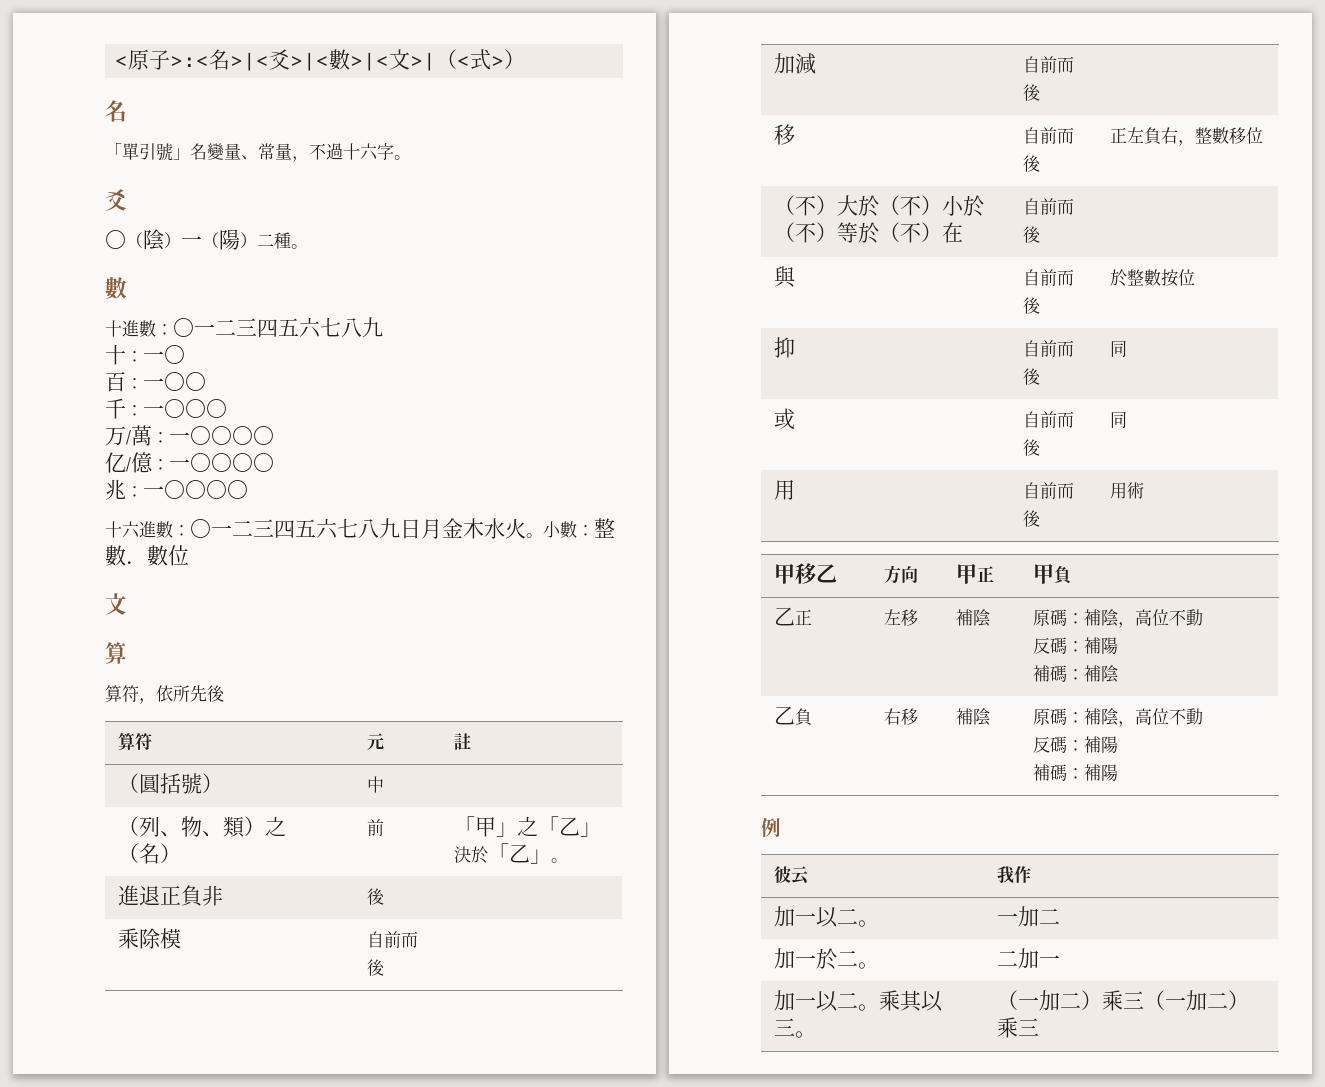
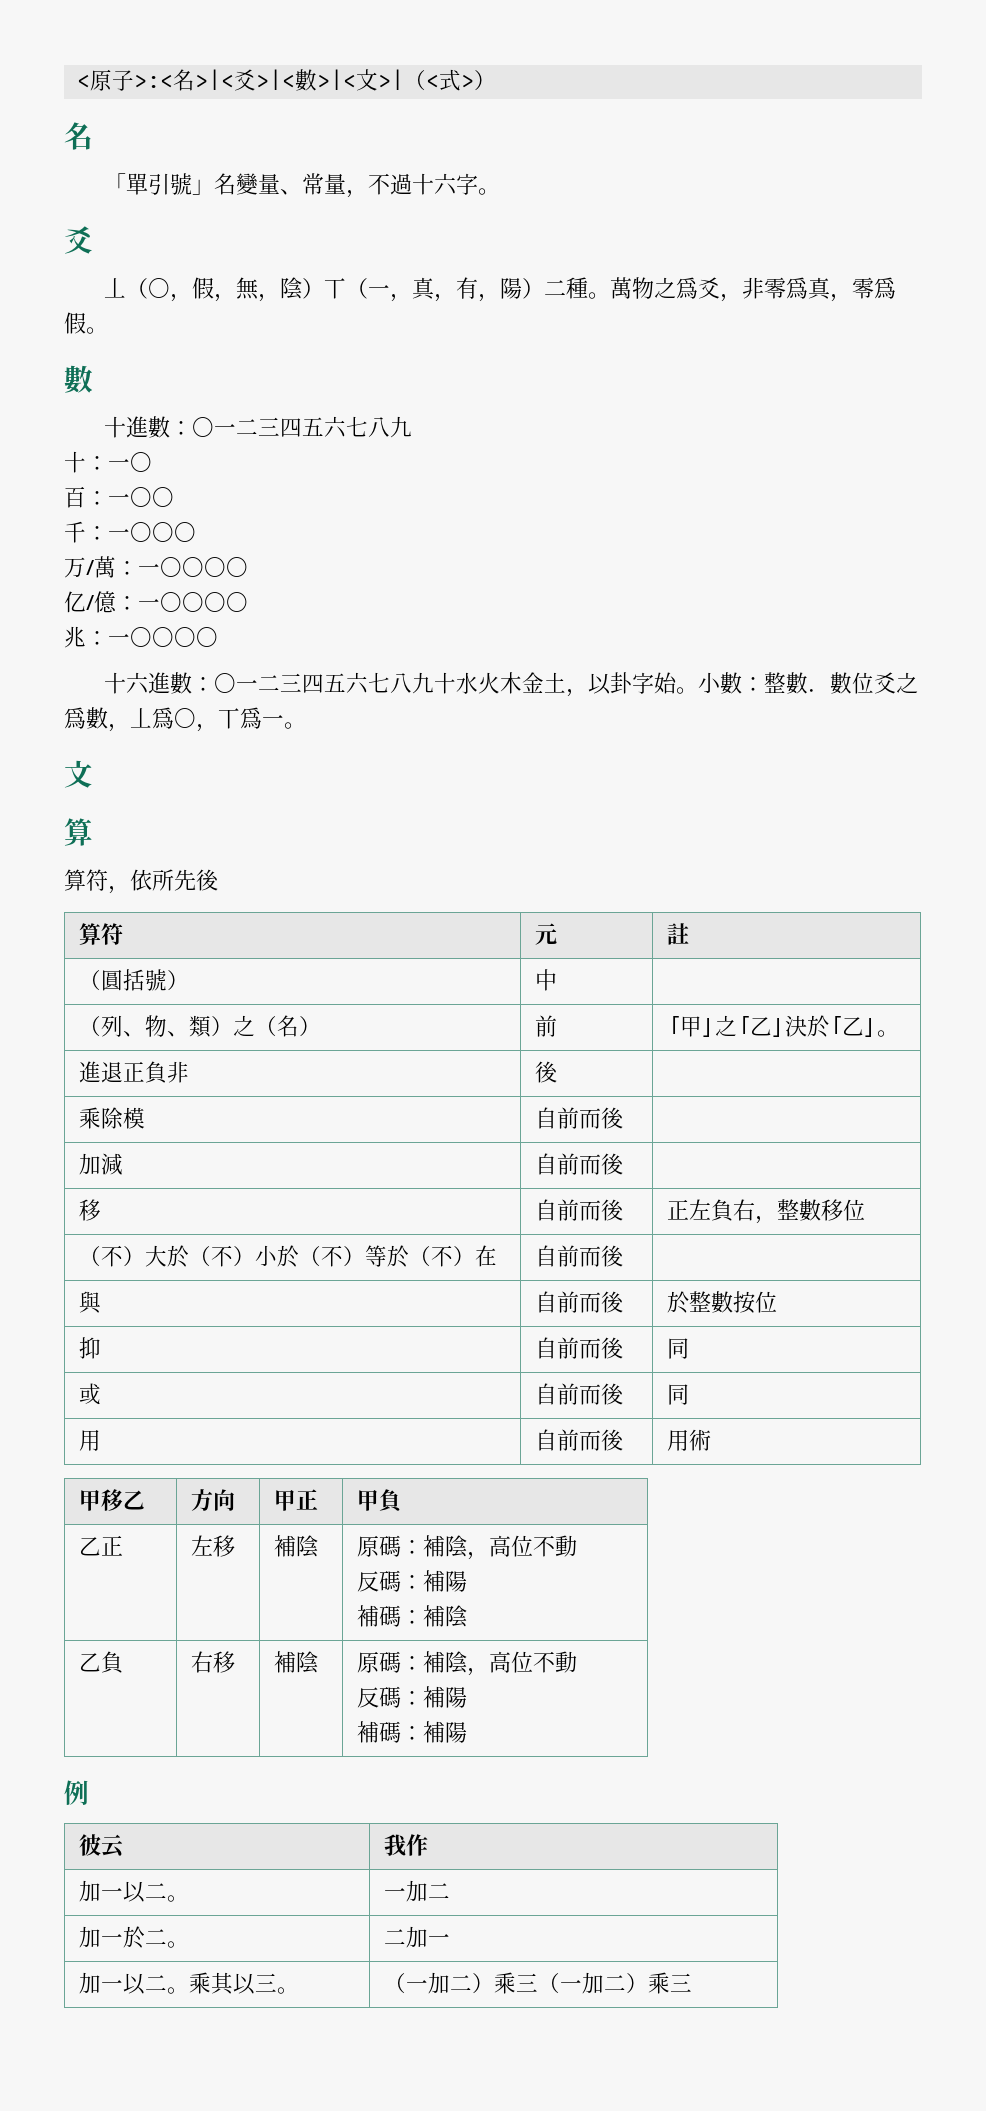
- 〇（陰）一（陽）二種。
+ 丄（〇，假，無，陰）丅（一，真，有，陽）二種。萬物之爲爻，非零爲真，零爲假。
- 十六進數：〇一二三四五六七八九日月金木水火。
+ 十六進數：〇一二三四五六七八九十水火木金土，以卦字始。
- 小數：整數．數位
+ 小數：整數．數位爻之爲數，丄爲〇，丅爲一。

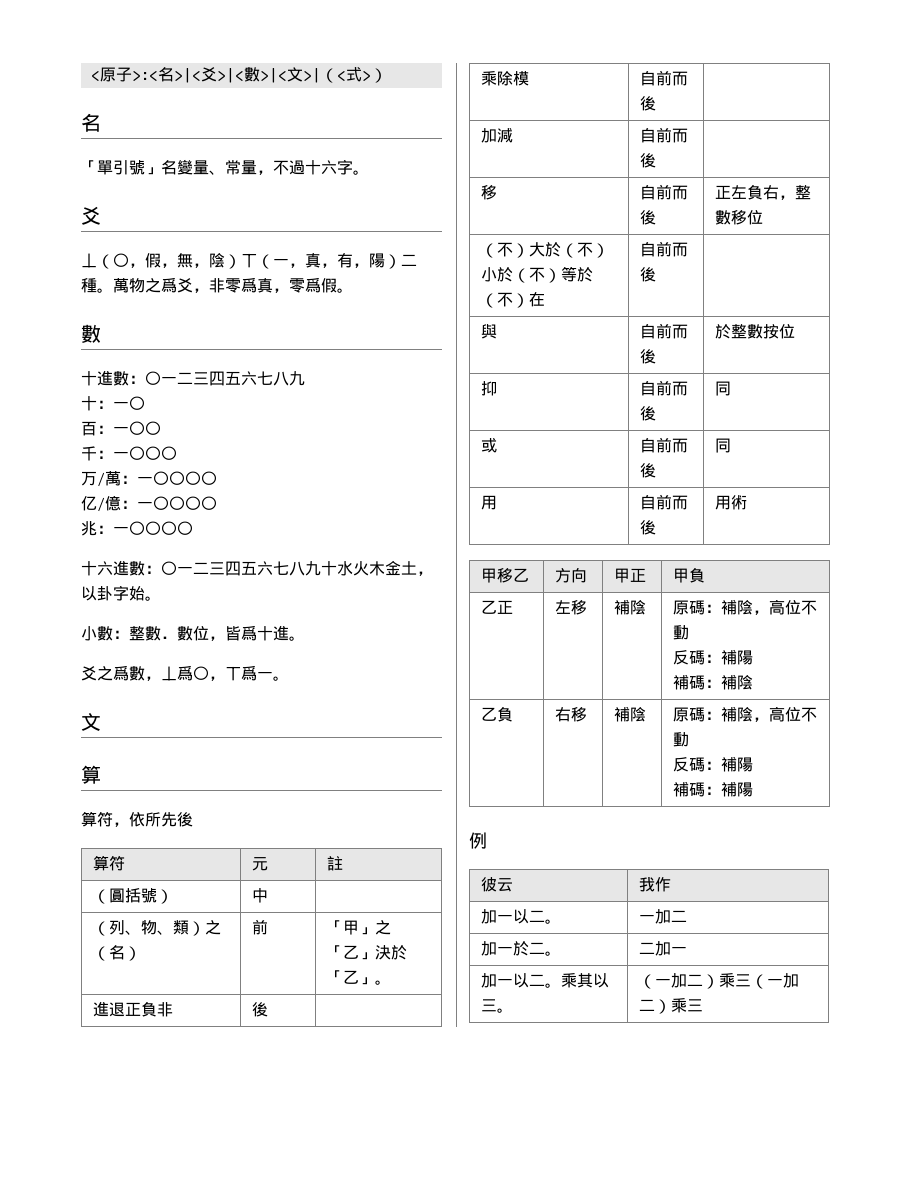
- 十六進數：〇一二三四五六七八九十水火木金土，以卦字始。小數：整數．數位爻之爲數，丄爲〇，丅爲一。
+ 十六進數：〇一二三四五六七八九十水火木金土，以卦字始。
+ 小數：整數．數位，皆爲十進。
+ 爻之爲數，丄爲〇，丅爲一。

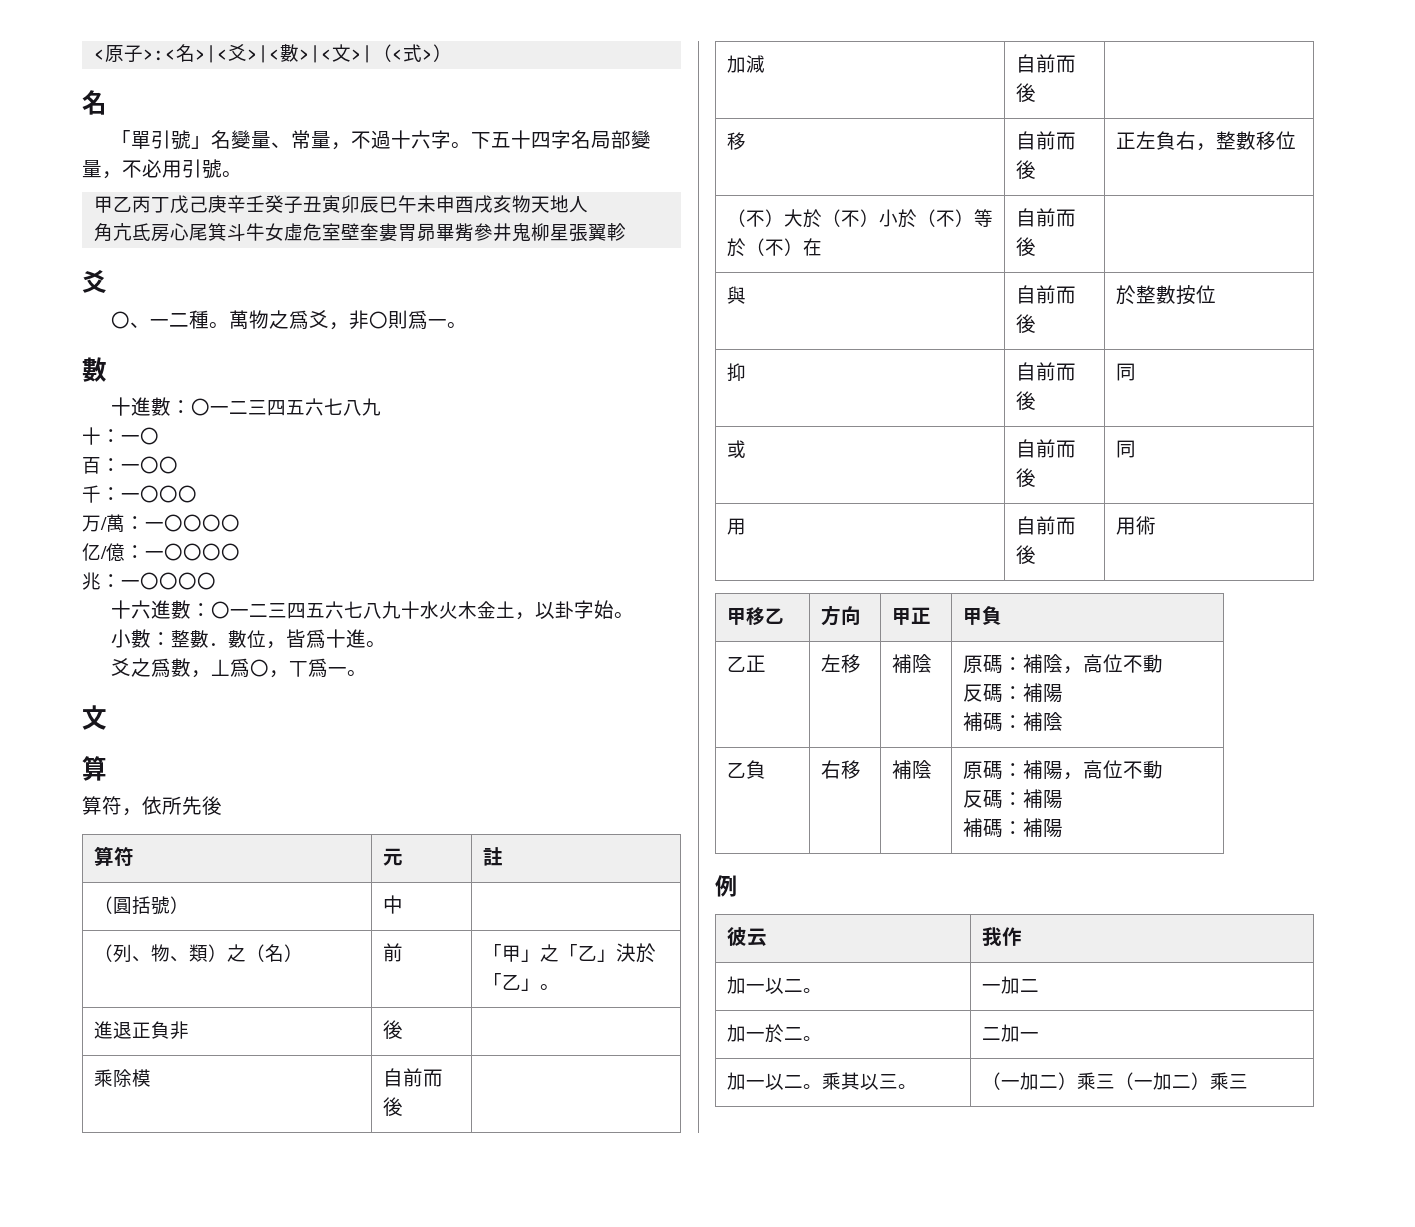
- 「單引號」名變量、常量，不過十六字。
+ 「單引號」名變量、常量，不過十六字。下五十四字名局部變量，不必用引號。
+ 甲乙丙丁戊己庚辛壬癸子丑寅卯辰巳午未申酉戌亥物天地人
+ 角亢氐房心尾箕斗牛女虛危室壁奎婁胃昴畢觜參井鬼柳星張翼軫
  爻
- 丄（〇，假，無，陰）丅（一，真，有，陽）二種。
+ 〇、一二種。
- 萬物之爲爻，非零爲真，零爲假。
+ 萬物之爲爻，非〇則爲一。
- 乙負 | 右移 | 補陰 | 原碼：補陰，高位不動
+ 乙負 | 右移 | 補陰 | 原碼：補陽，高位不動

